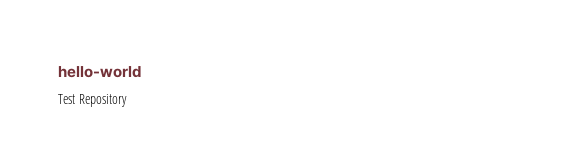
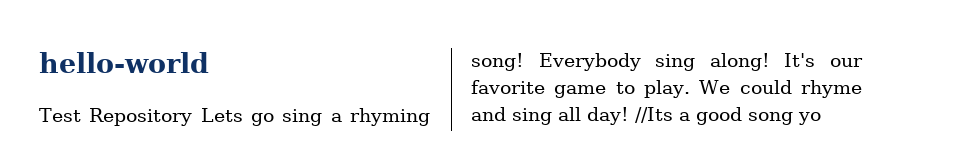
- Test Repository
+ Test Repository Lets go sing a rhyming song! Everybody sing along! It's our favorite game to play. We could rhyme and sing all day! //Its a good song yo

